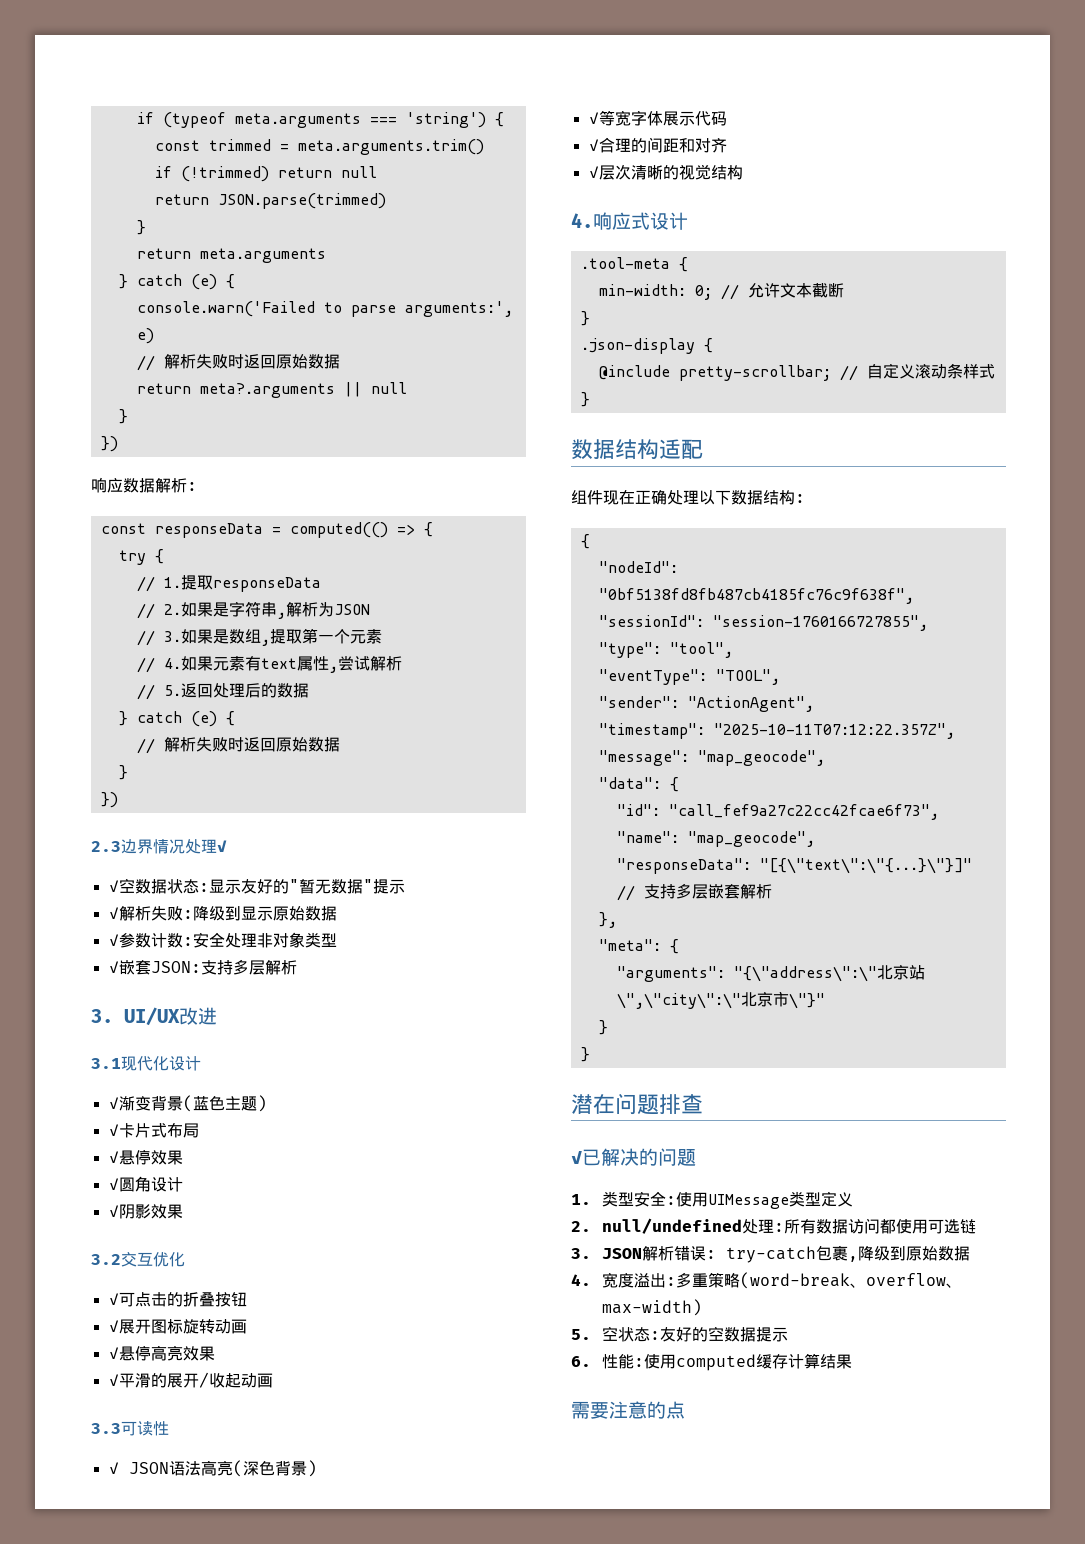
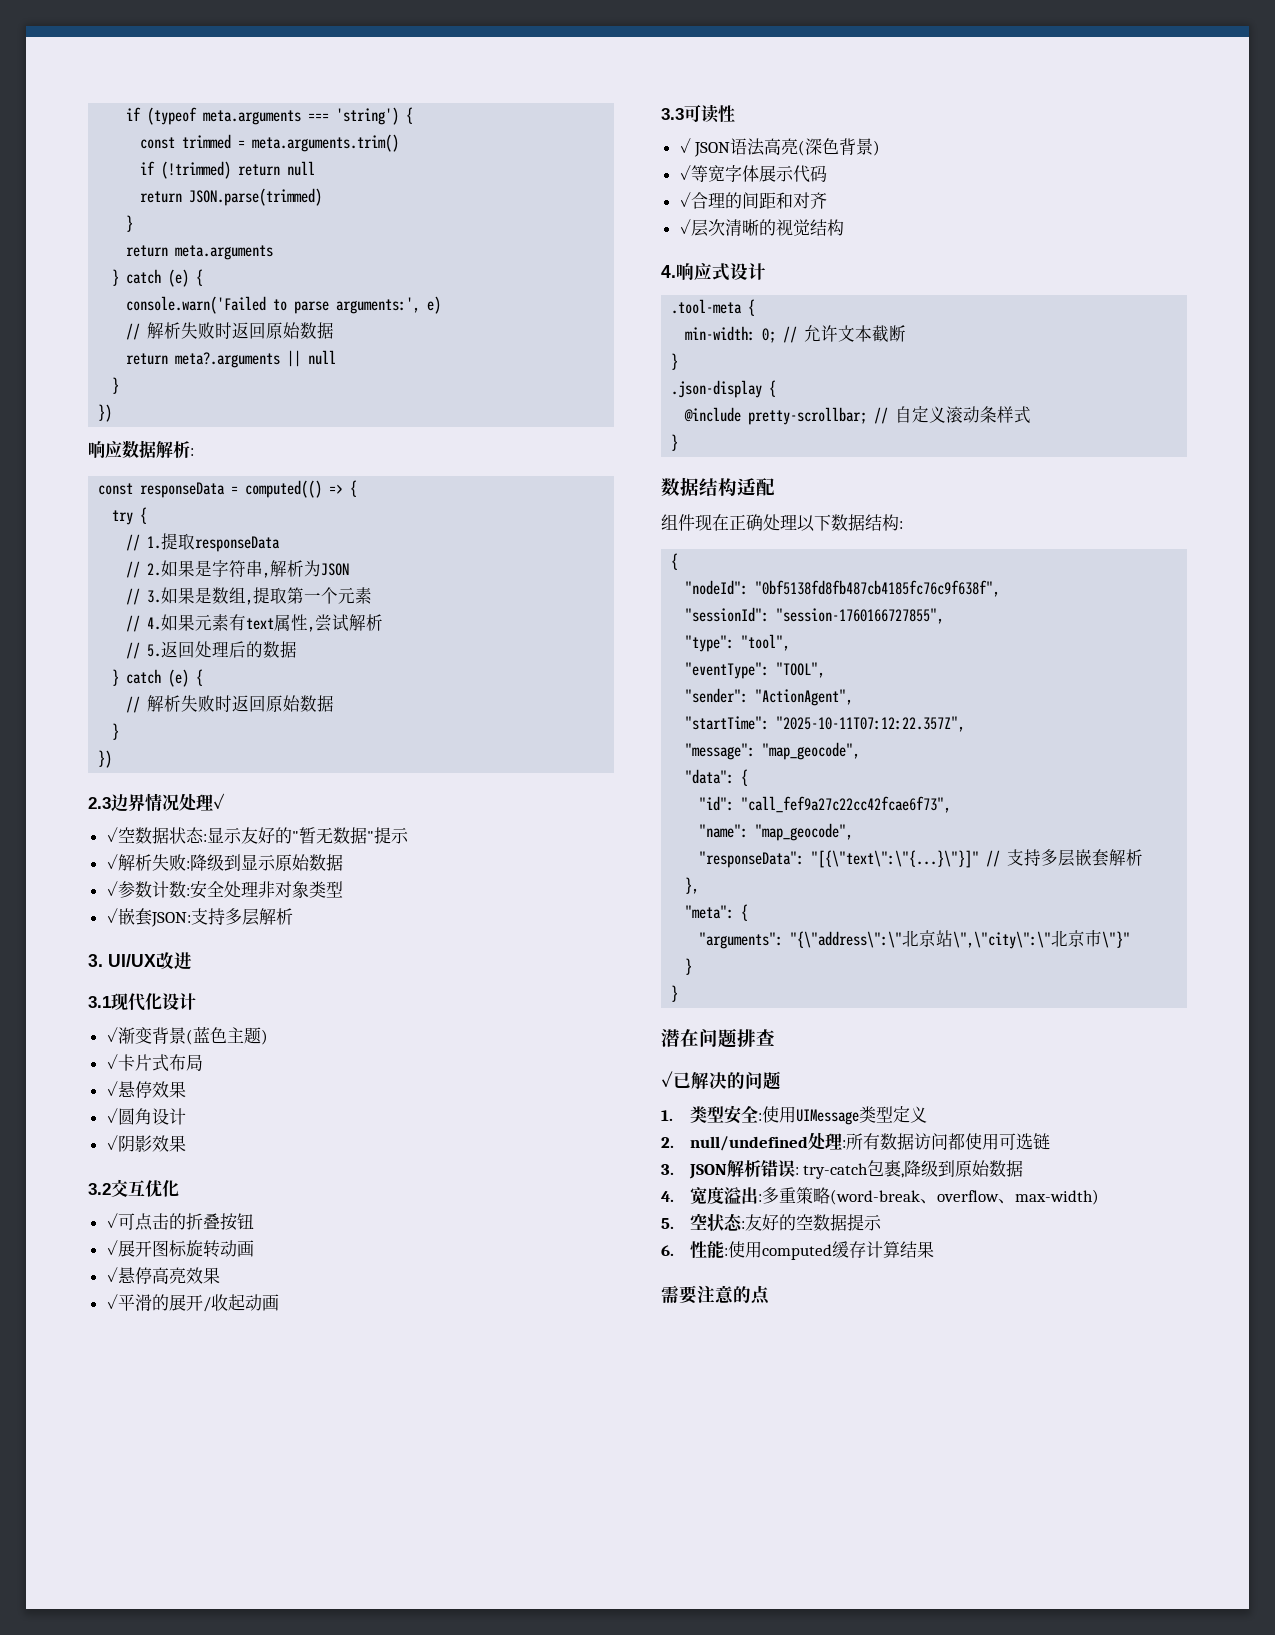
- "timestamp": "2025-10-11T07:12:22.357Z",
+ "startTime": "2025-10-11T07:12:22.357Z",

